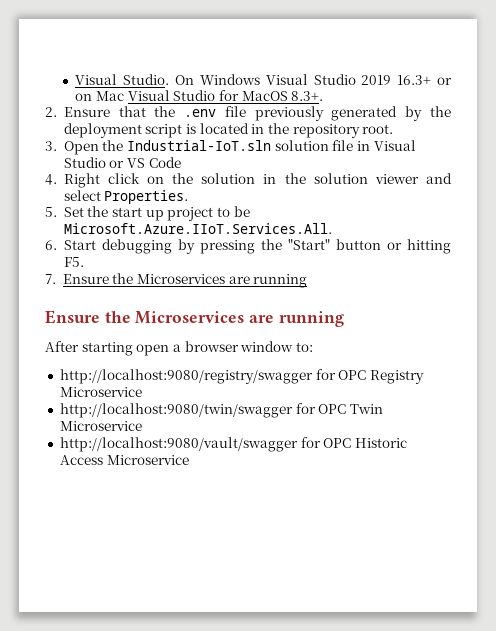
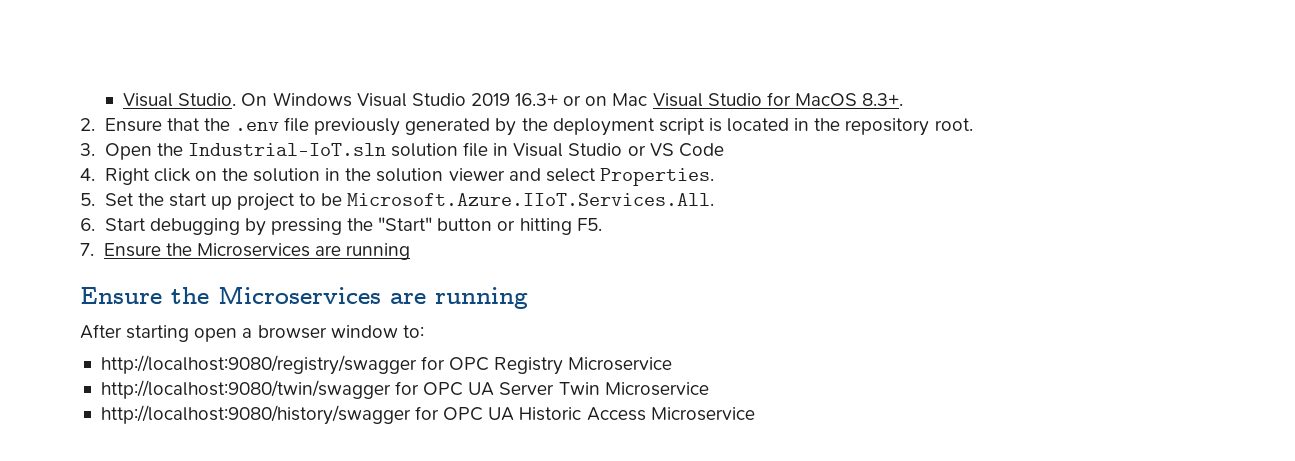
- http://localhost:9080/twin/swagger for OPC Twin Microservice
+ http://localhost:9080/twin/swagger for OPC UA Server Twin Microservice
- http://localhost:9080/vault/swagger for OPC Historic Access Microservice
+ http://localhost:9080/history/swagger for OPC UA Historic Access Microservice

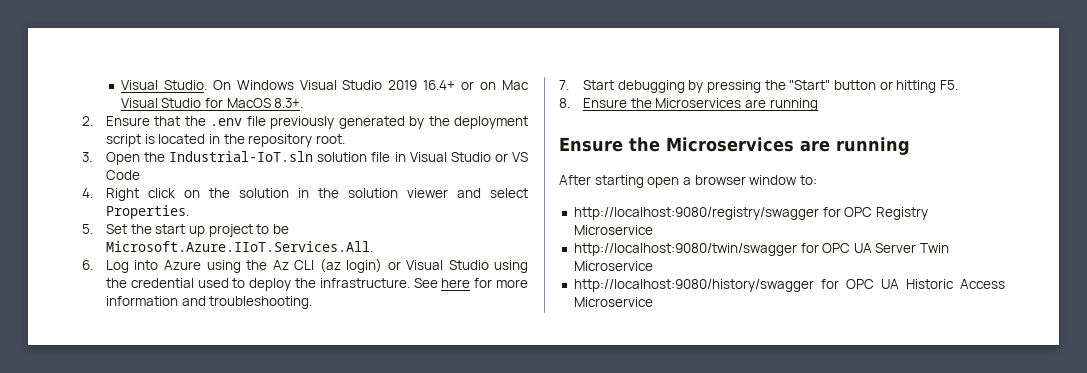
- On Windows Visual Studio 2019 16.3+ or on Mac Visual Studio for MacOS 8.3+.
+ On Windows Visual Studio 2019 16.4+ or on Mac Visual Studio for MacOS 8.3+.
- 6. Start debugging by pressing the "Start" button or hitting F5.
+ 6. Log into Azure using the Az CLI (az login) or Visual Studio using the credential used to deploy the infrastructure. See here for more information and troubleshooting.
+ 7. Start debugging by pressing the "Start" button or hitting F5.
- 7. Ensure the Microservices are running
+ 8. Ensure the Microservices are running

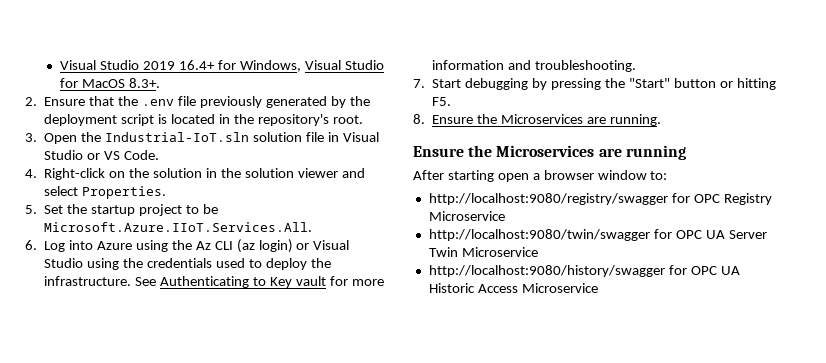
- Visual Studio. On Windows Visual Studio 2019 16.4+ or on Mac Visual Studio for MacOS 8.3+.
+ Visual Studio 2019 16.4+ for Windows, Visual Studio for MacOS 8.3+.
- 2. Ensure that the .env file previously generated by the deployment script is located in the repository root.
+ 2. Ensure that the .env file previously generated by the deployment script is located in the repository's root.
- 3. Open the Industrial-IoT.sln solution file in Visual Studio or VS Code
+ 3. Open the Industrial-IoT.sln solution file in Visual Studio or VS Code.
- 4. Right click on the solution in the solution viewer and select Properties.
+ 4. Right-click on the solution in the solution viewer and select Properties.
- 5. Set the start up project to be Microsoft.Azure.IIoT.Services.All.
+ 5. Set the startup project to be Microsoft.Azure.IIoT.Services.All.
- 6. Log into Azure using the Az CLI (az login) or Visual Studio using the credential used to deploy the infrastructure.
+ 6. Log into Azure using the Az CLI (az login) or Visual Studio using the credentials used to deploy the infrastructure.
- See here for more information and troubleshooting.
+ See Authenticating to Key vault for more information and troubleshooting.
- 8. Ensure the Microservices are running
+ 8. Ensure the Microservices are running.

